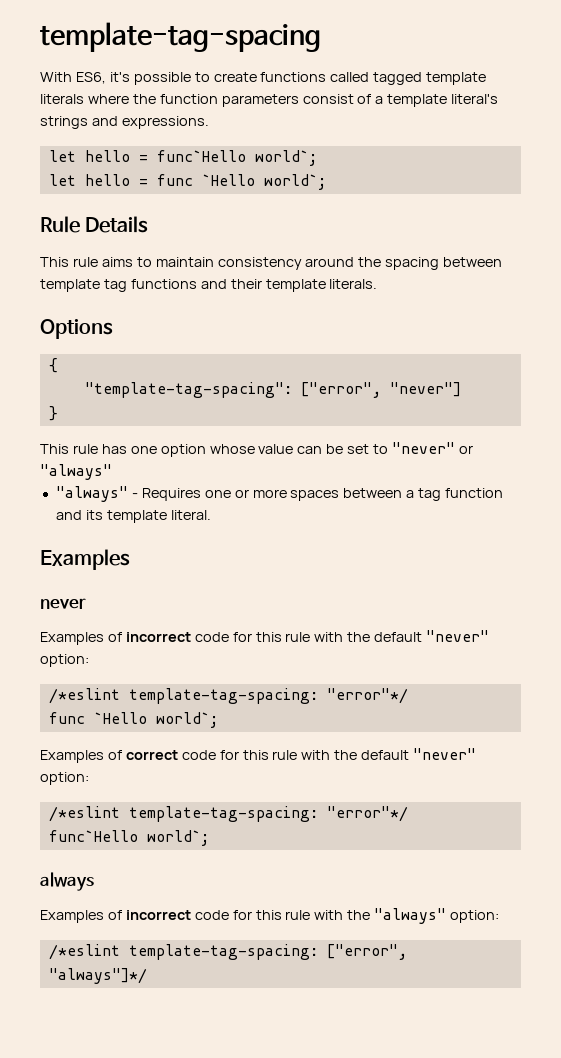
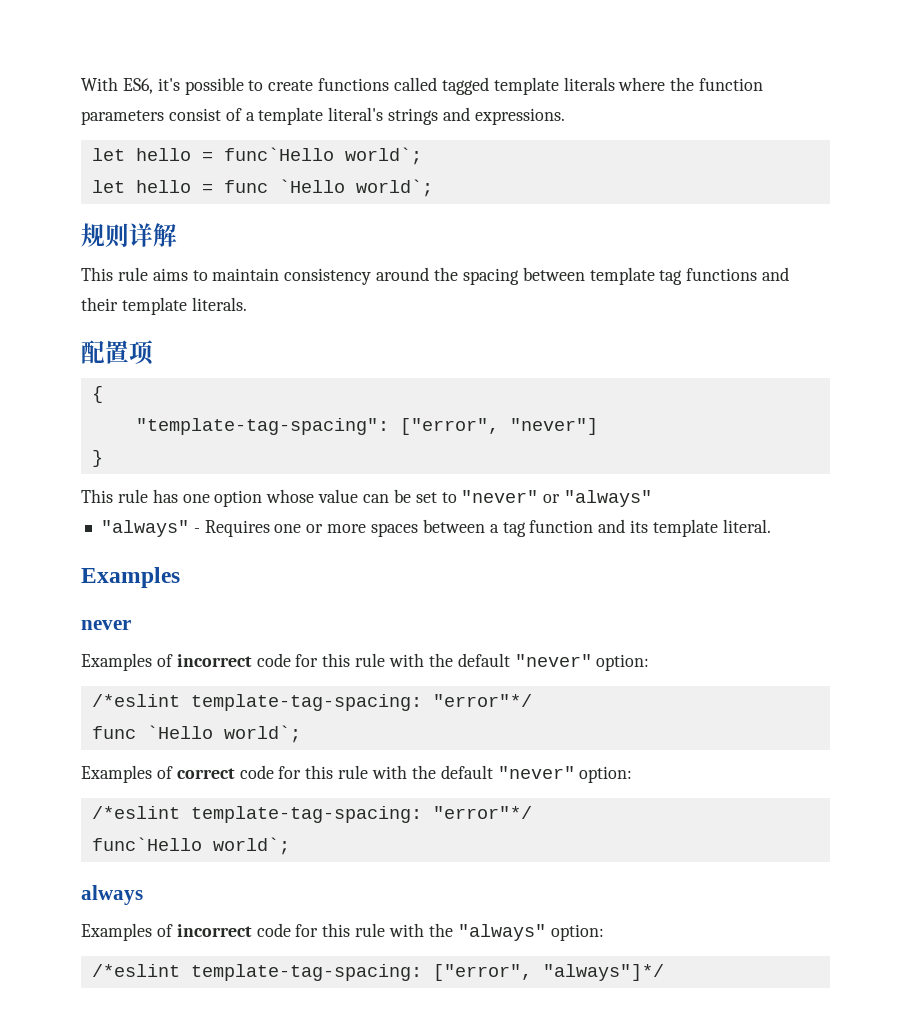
- template-tag-spacing
- Rule Details
+ 规则详解
- Options
+ 配置项

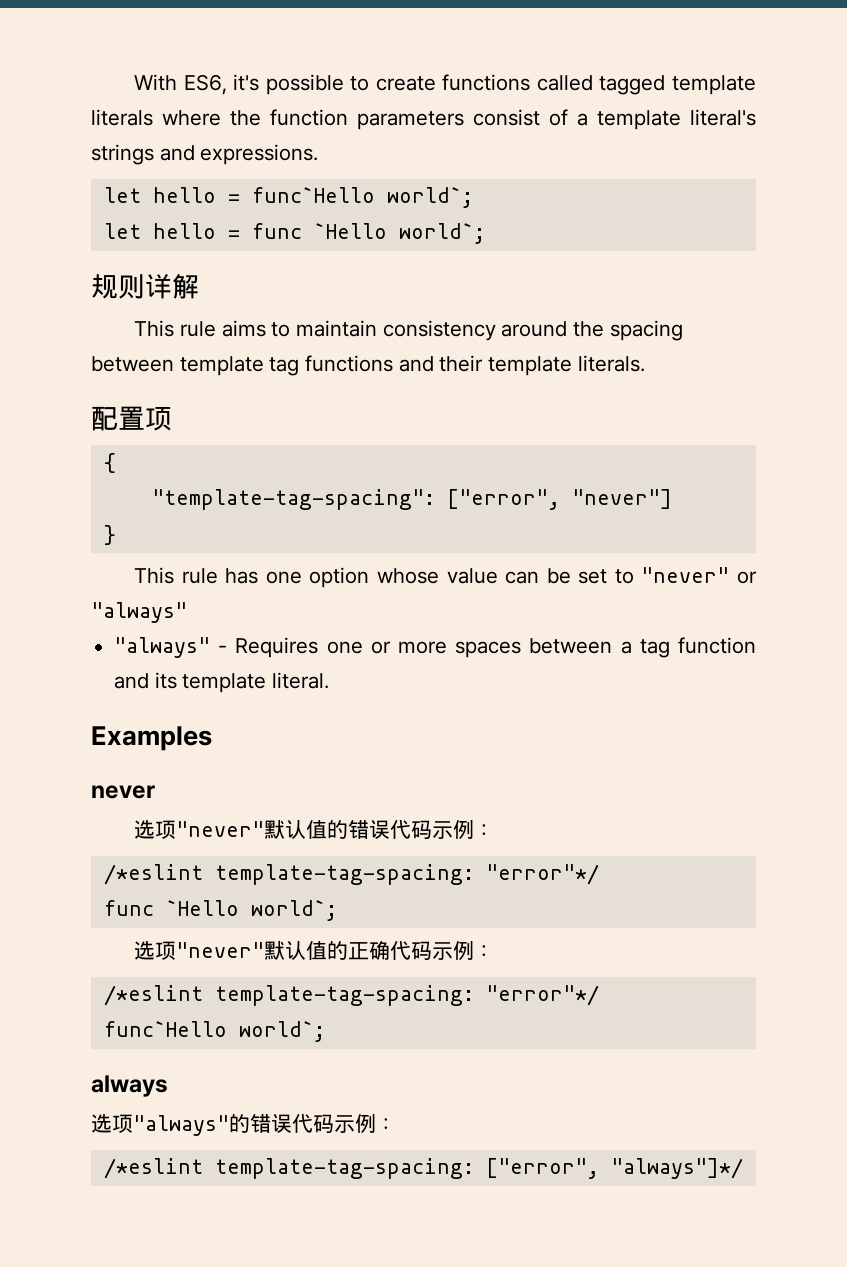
- Examples of incorrect code for this rule with the default "never" option:
+ 选项"never"默认值的错误代码示例：
- Examples of correct code for this rule with the default "never" option:
+ 选项"never"默认值的正确代码示例：
- Examples of incorrect code for this rule with the "always" option:
+ 选项"always"的错误代码示例：

